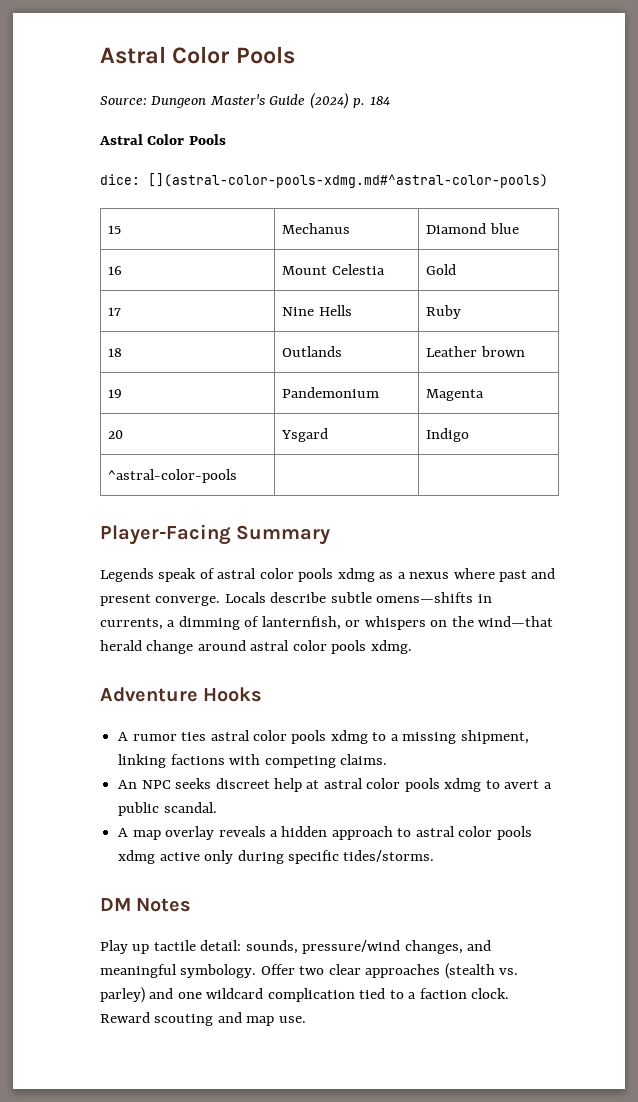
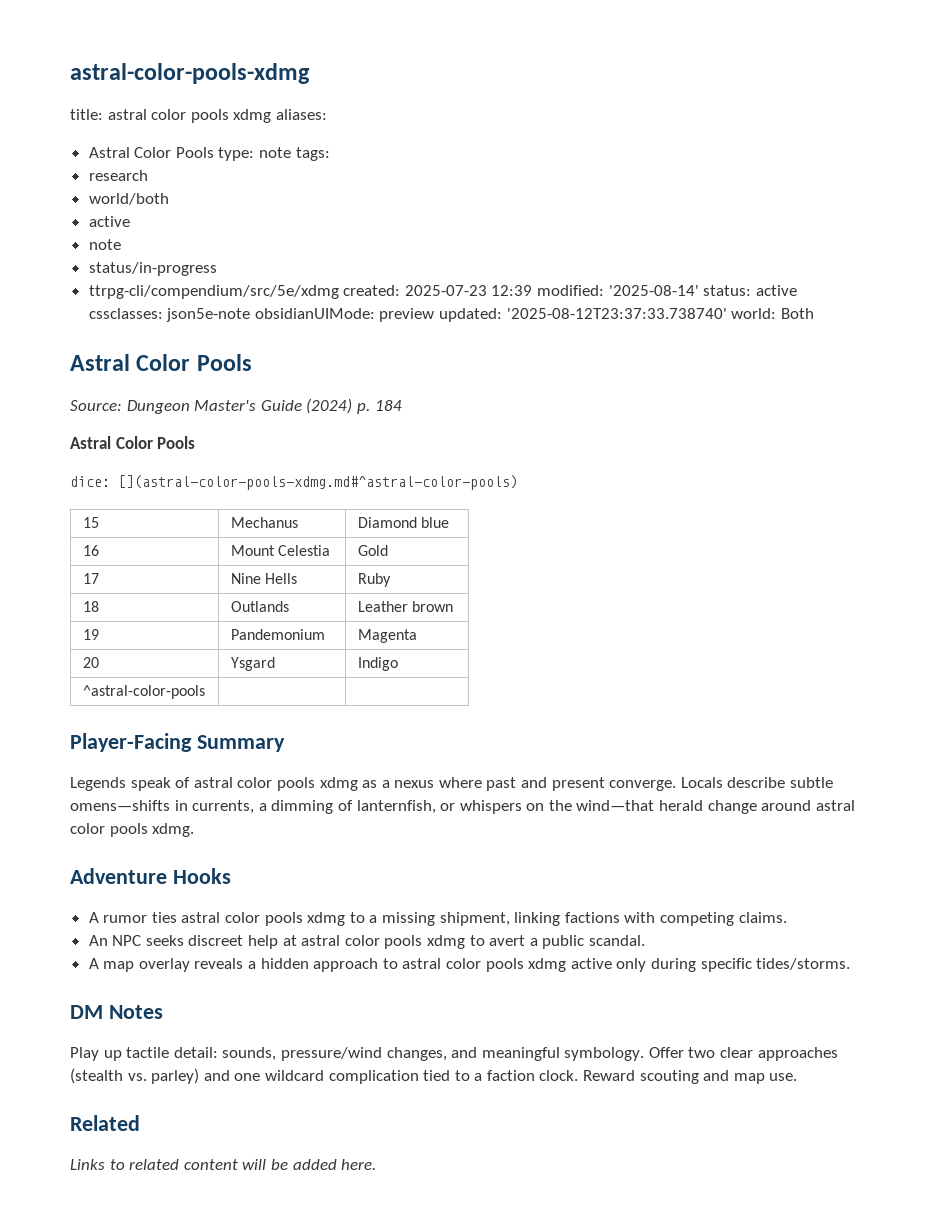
+ astral-color-pools-xdmg
+ title: astral color pools xdmg aliases:
+ Astral Color Pools type: note tags:
+ research
+ world/both
+ active
+ note
+ status/in-progress
+ ttrpg-cli/compendium/src/5e/xdmg created: 2025-07-23 12:39 modified: '2025-08-14' status: active cssclasses: json5e-note obsidianUIMode: preview updated: '2025-08-12T23:37:33.738740' world: Both
+ Related
+ Links to related content will be added here.

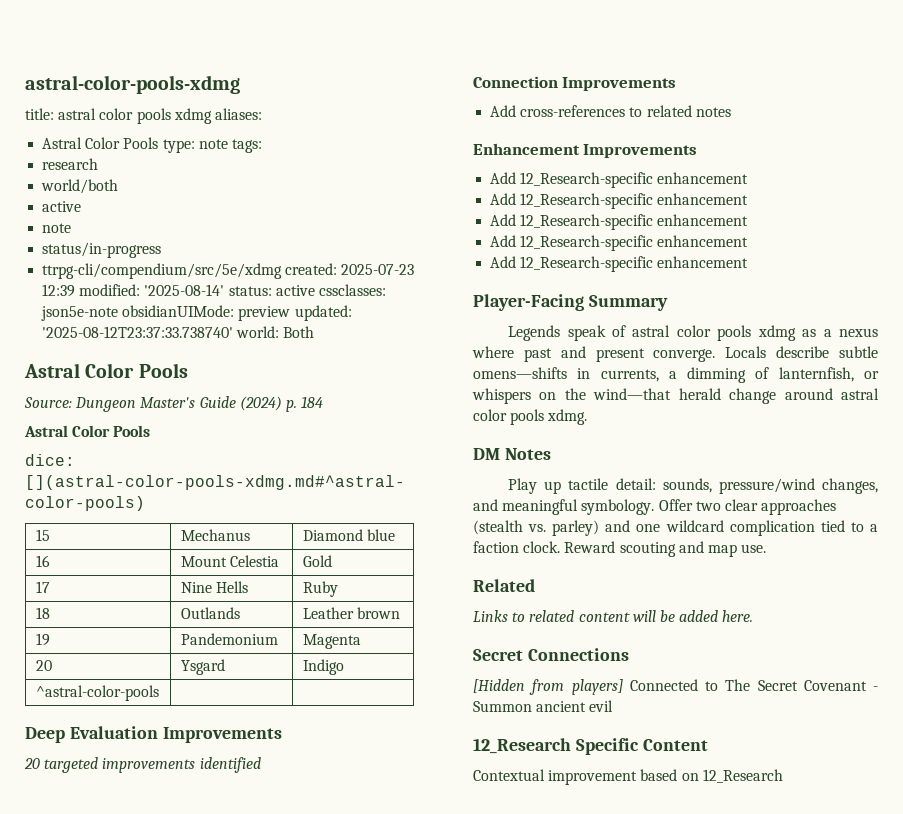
+ Deep Evaluation Improvements
+ 20 targeted improvements identified
+ Connection Improvements
+ Add cross-references to related notes
+ Enhancement Improvements
+ Add 12_Research-specific enhancement
+ Add 12_Research-specific enhancement
+ Add 12_Research-specific enhancement
+ Add 12_Research-specific enhancement
+ Add 12_Research-specific enhancement
- Adventure Hooks
- A rumor ties astral color pools xdmg to a missing shipment, linking factions with competing claims.
- An NPC seeks discreet help at astral color pools xdmg to avert a public scandal.
- A map overlay reveals a hidden approach to astral color pools xdmg active only during specific tides/storms.
+ Secret Connections
+ [Hidden from players] Connected to The Secret Covenant - Summon ancient evil
+ 12_Research Specific Content
+ Contextual improvement based on 12_Research

